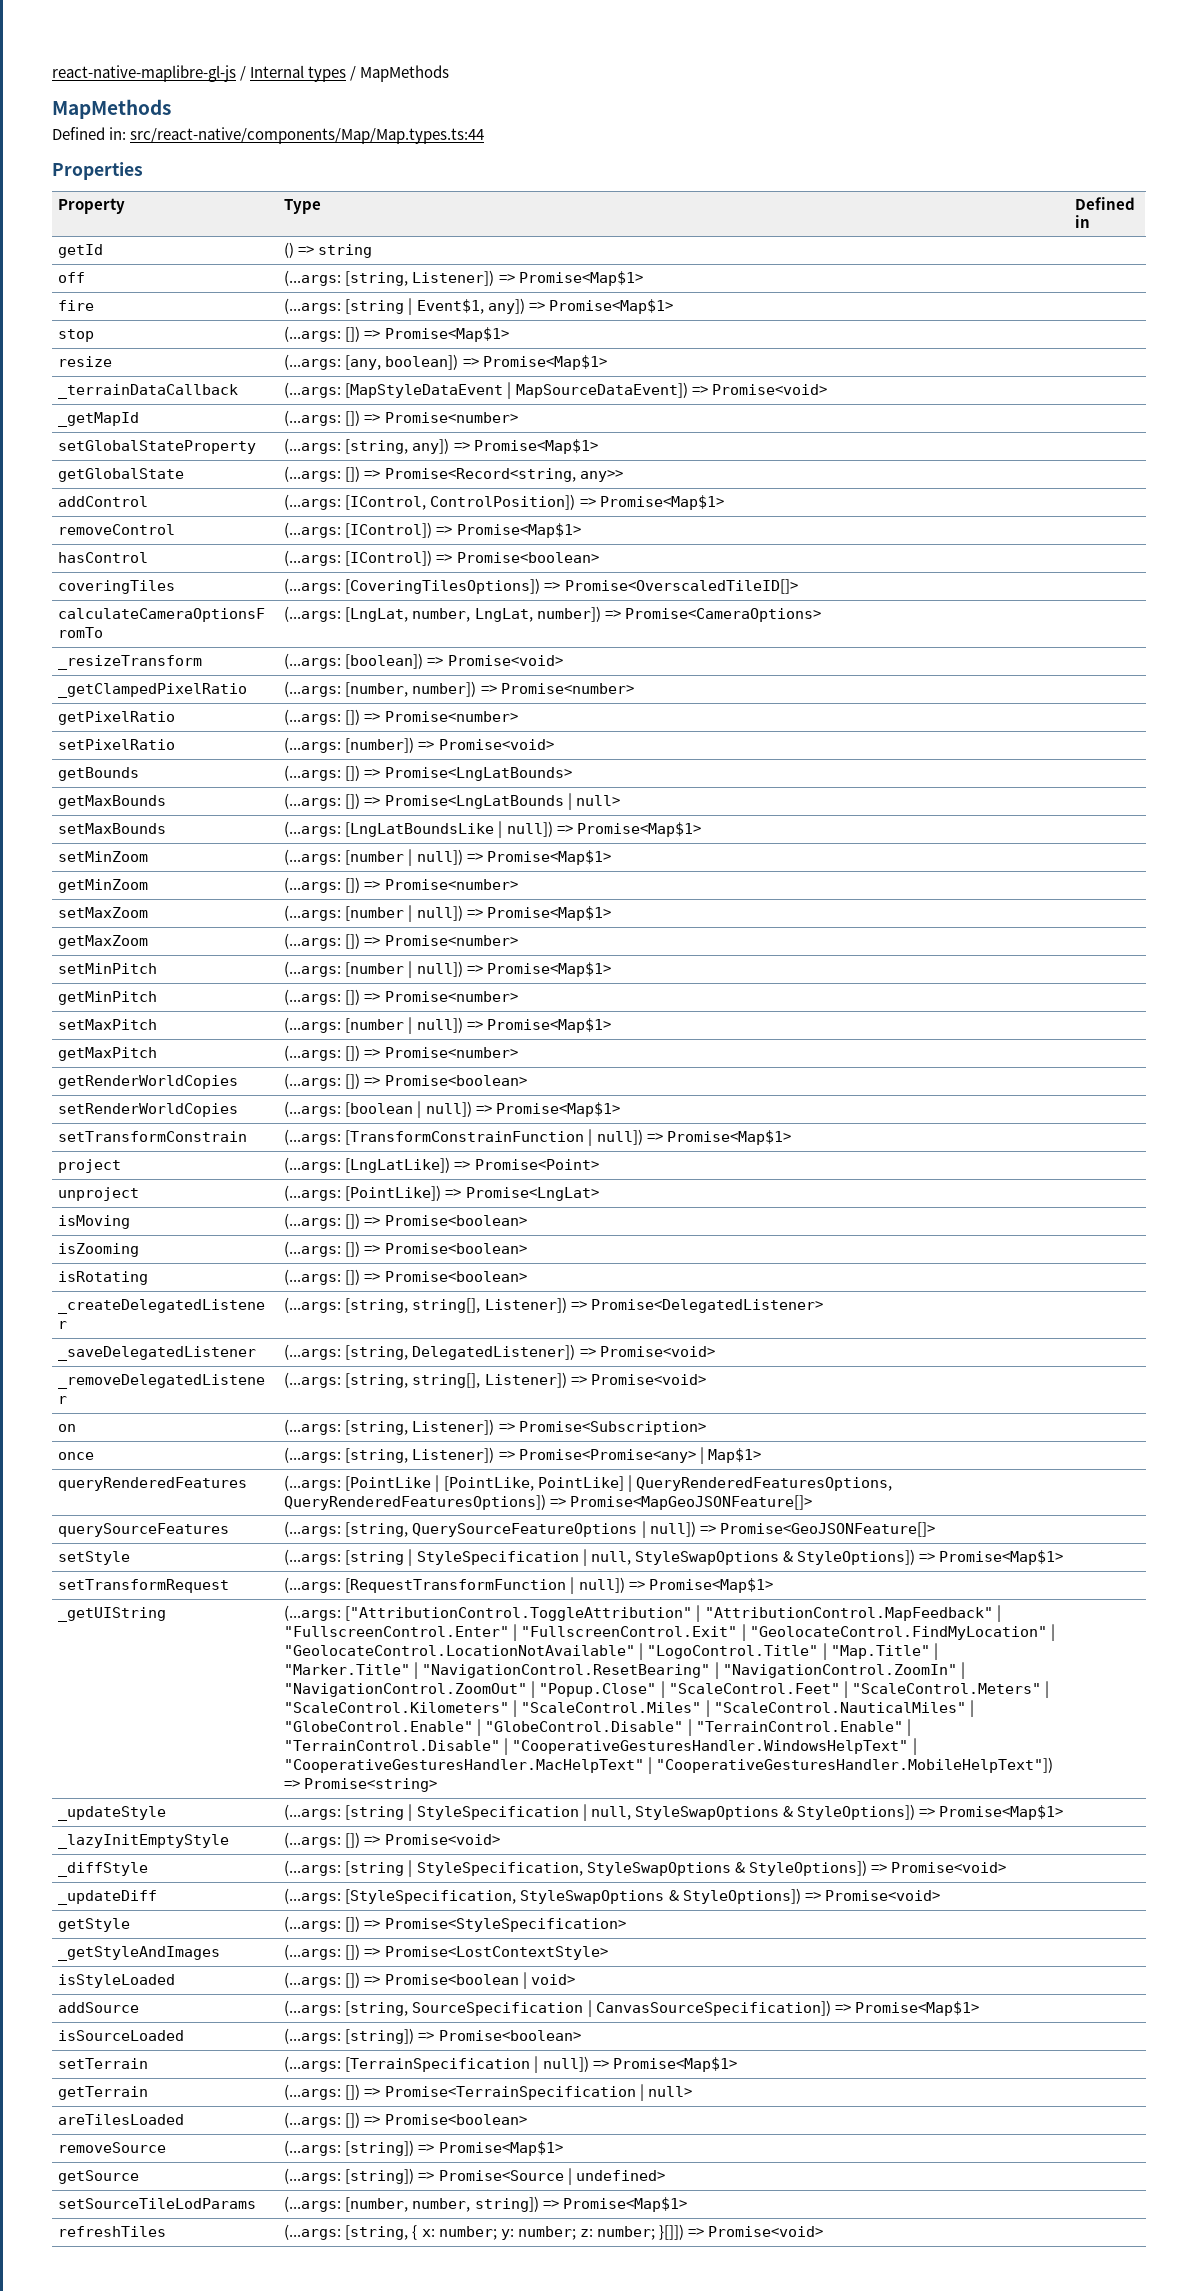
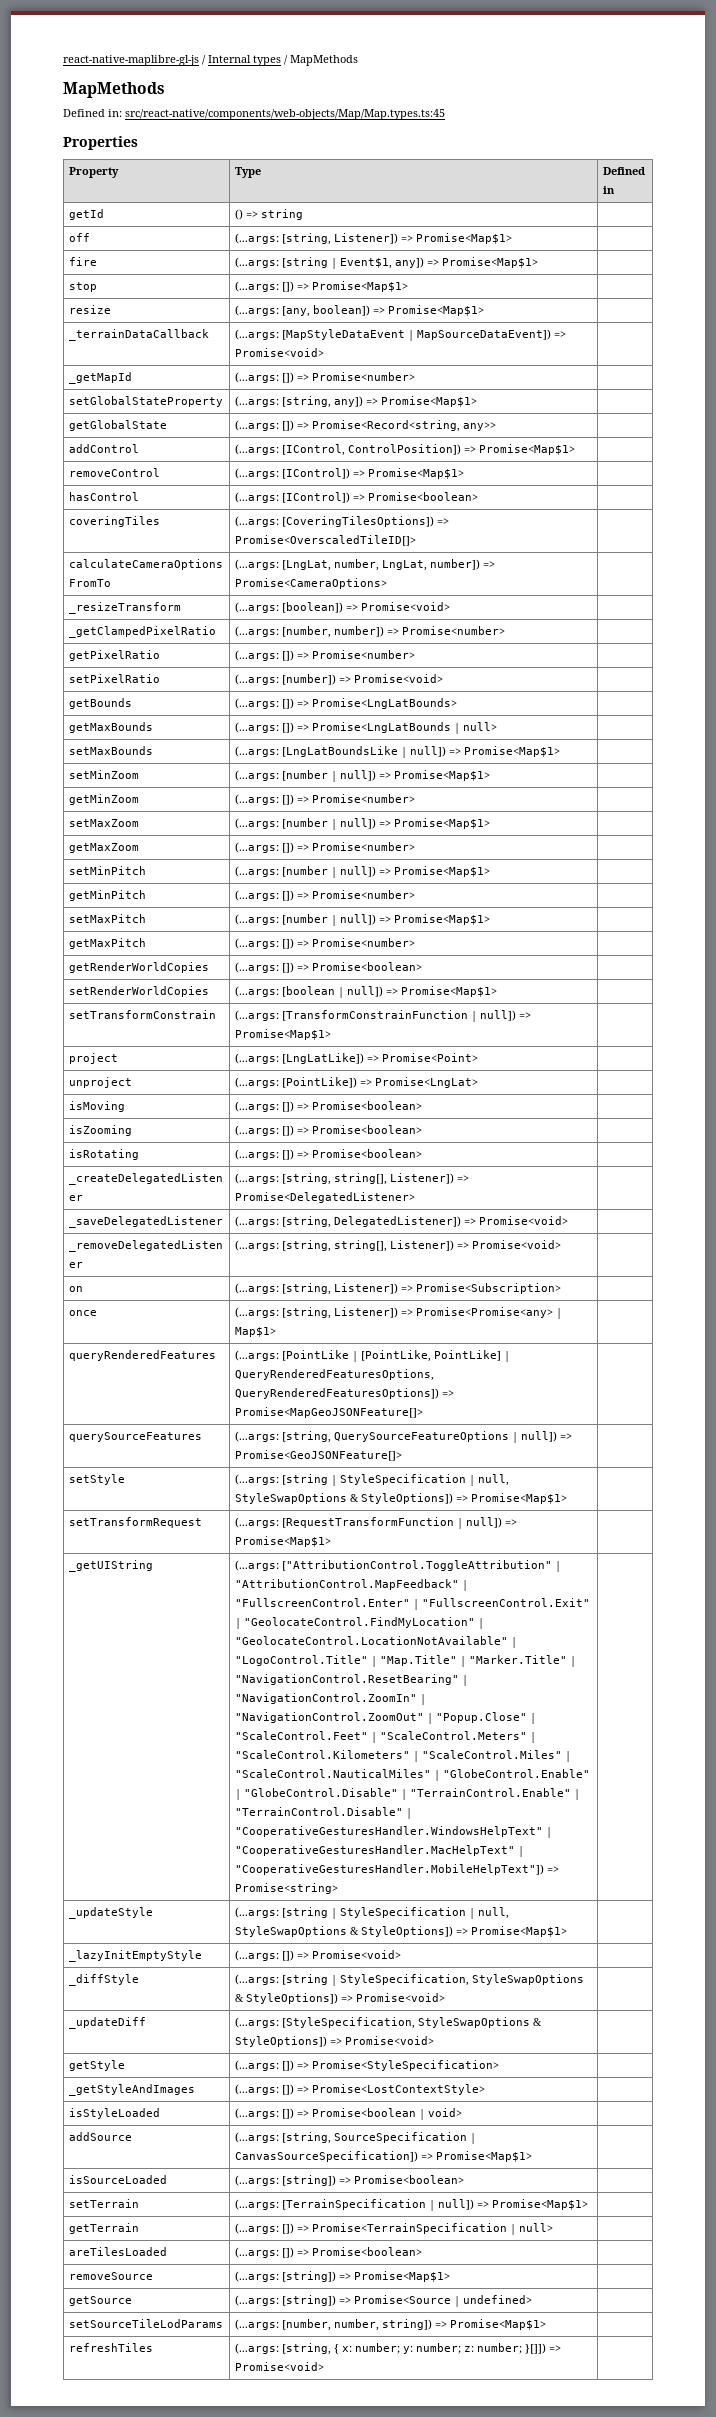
- Defined in: src/react-native/components/Map/Map.types.ts:44
+ Defined in: src/react-native/components/web-objects/Map/Map.types.ts:45

